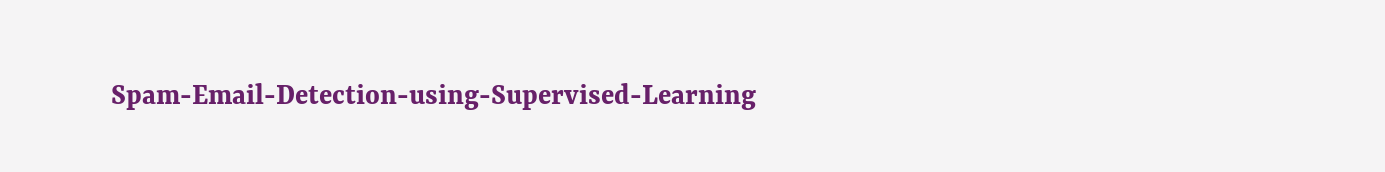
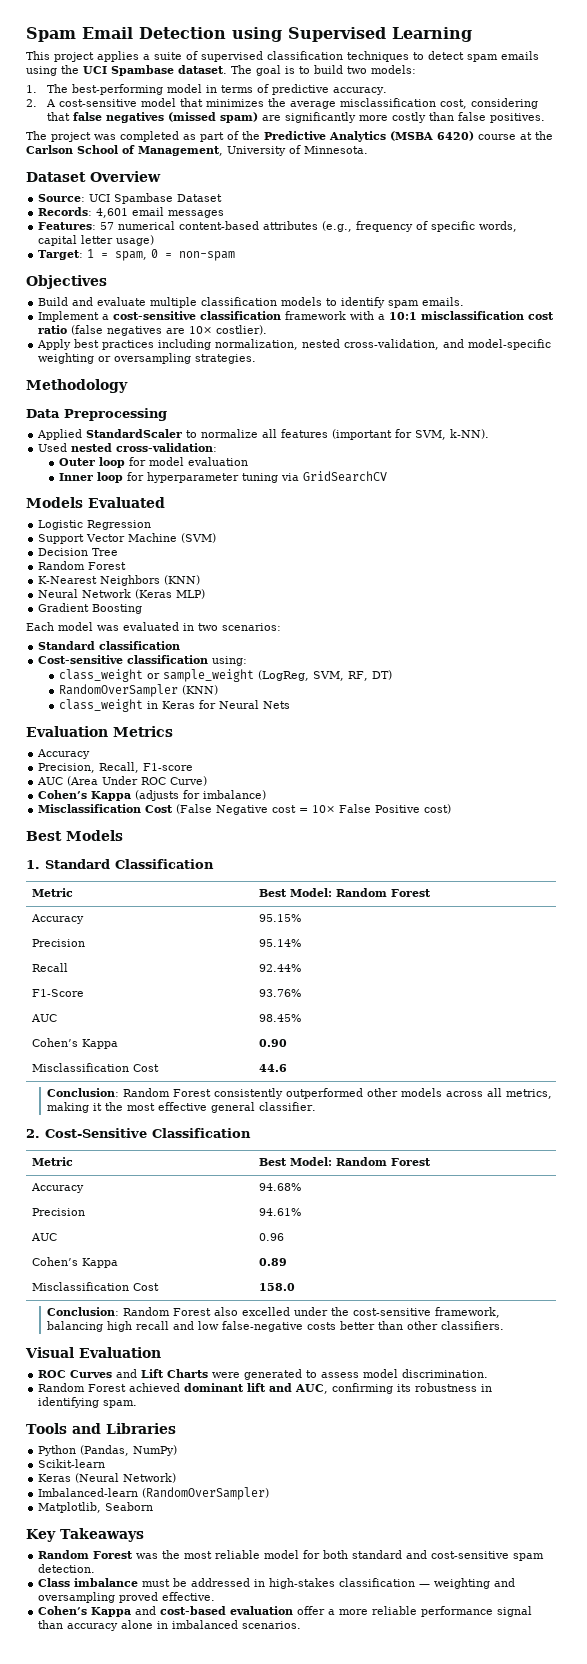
- Spam-Email-Detection-using-Supervised-Learning
+ Spam Email Detection using Supervised Learning
+ This project applies a suite of supervised classification techniques to detect spam emails using the UCI Spambase dataset. The goal is to build two models:
+ 1. The best-performing model in terms of predictive accuracy.
+ 2. A cost-sensitive model that minimizes the average misclassification cost, considering that false negatives (missed spam) are significantly more costly than false positives.
+ The project was completed as part of the Predictive Analytics (MSBA 6420) course at the Carlson School of Management, University of Minnesota.
+ Dataset Overview
+ Source: UCI Spambase Dataset
+ Records: 4,601 email messages
+ Features: 57 numerical content-based attributes (e.g., frequency of specific words, capital letter usage)
+ Target: 1 = spam, 0 = non-spam
+ Objectives
+ Build and evaluate multiple classification models to identify spam emails.
+ Implement a cost-sensitive classification framework with a 10:1 misclassification cost ratio (false negatives are 10× costlier).
+ Apply best practices including normalization, nested cross-validation, and model-specific weighting or oversampling strategies.
+ Methodology
+ Data Preprocessing
+ Applied StandardScaler to normalize all features (important for SVM, k-NN).
+ Used nested cross-validation:
+ Outer loop for model evaluation
+ Inner loop for hyperparameter tuning via GridSearchCV
+ Models Evaluated
+ Logistic Regression
+ Support Vector Machine (SVM)
+ Decision Tree
+ Random Forest
+ K-Nearest Neighbors (KNN)
+ Neural Network (Keras MLP)
+ Gradient Boosting
+ Each model was evaluated in two scenarios:
+ Standard classification
+ Cost-sensitive classification using:
+ class_weight or sample_weight (LogReg, SVM, RF, DT)
+ RandomOverSampler (KNN)
+ class_weight in Keras for Neural Nets
+ Evaluation Metrics
+ Accuracy
+ Precision, Recall, F1-score
+ AUC (Area Under ROC Curve)
+ Cohen’s Kappa (adjusts for imbalance)
+ Misclassification Cost (False Negative cost = 10× False Positive cost)
+ Best Models
+ 1. Standard Classification
+ Metric | Best Model: Random Forest
+ Accuracy | 95.15%
+ Precision | 95.14%
+ Recall | 92.44%
+ F1-Score | 93.76%
+ AUC | 98.45%
+ Cohen’s Kappa | 0.90
+ Misclassification Cost | 44.6
+ Conclusion: Random Forest consistently outperformed other models across all metrics, making it the most effective general classifier.
+ 2. Cost-Sensitive Classification
+ Metric | Best Model: Random Forest
+ Accuracy | 94.68%
+ Precision | 94.61%
+ AUC | 0.96
+ Cohen’s Kappa | 0.89
+ Misclassification Cost | 158.0
+ Conclusion: Random Forest also excelled under the cost-sensitive framework, balancing high recall and low false-negative costs better than other classifiers.
+ Visual Evaluation
+ ROC Curves and Lift Charts were generated to assess model discrimination.
+ Random Forest achieved dominant lift and AUC, confirming its robustness in identifying spam.
+ Tools and Libraries
+ Python (Pandas, NumPy)
+ Scikit-learn
+ Keras (Neural Network)
+ Imbalanced-learn (RandomOverSampler)
+ Matplotlib, Seaborn
+ Key Takeaways
+ Random Forest was the most reliable model for both standard and cost-sensitive spam detection.
+ Class imbalance must be addressed in high-stakes classification — weighting and oversampling proved effective.
+ Cohen’s Kappa and cost-based evaluation offer a more reliable performance signal than accuracy alone in imbalanced scenarios.

